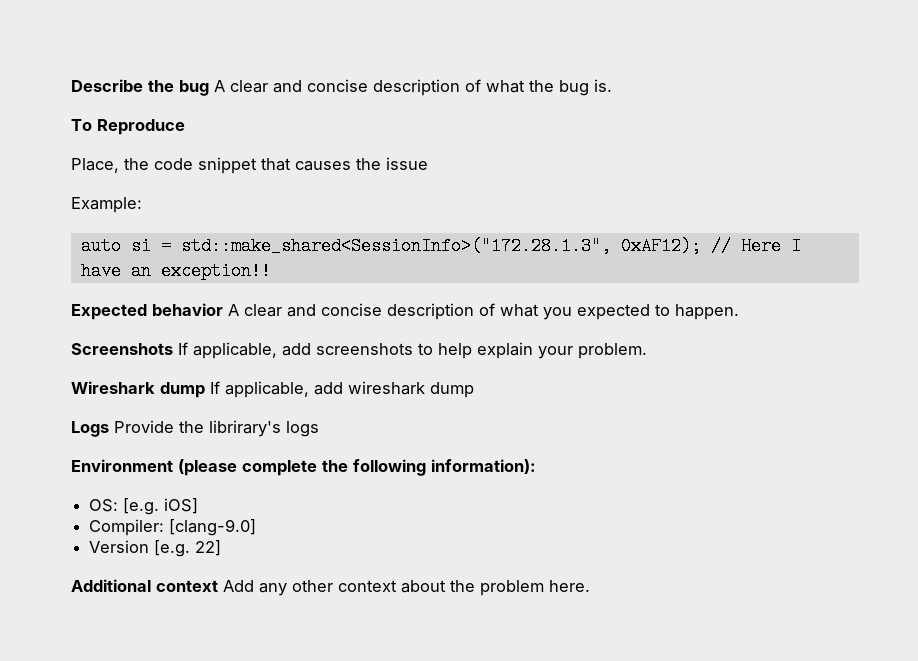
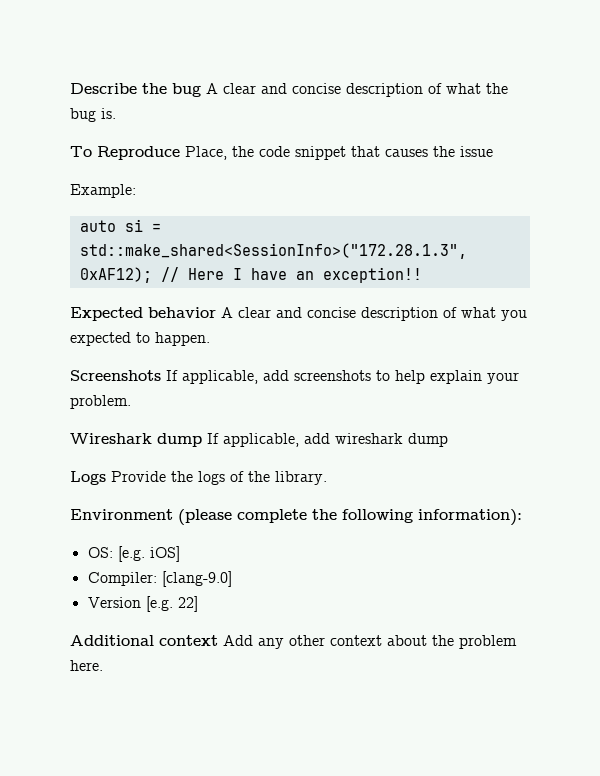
- To Reproduce
- Place, the code snippet that causes the issue
+ To Reproduce Place, the code snippet that causes the issue
- Logs Provide the librirary's logs
+ Logs Provide the logs of the library.

